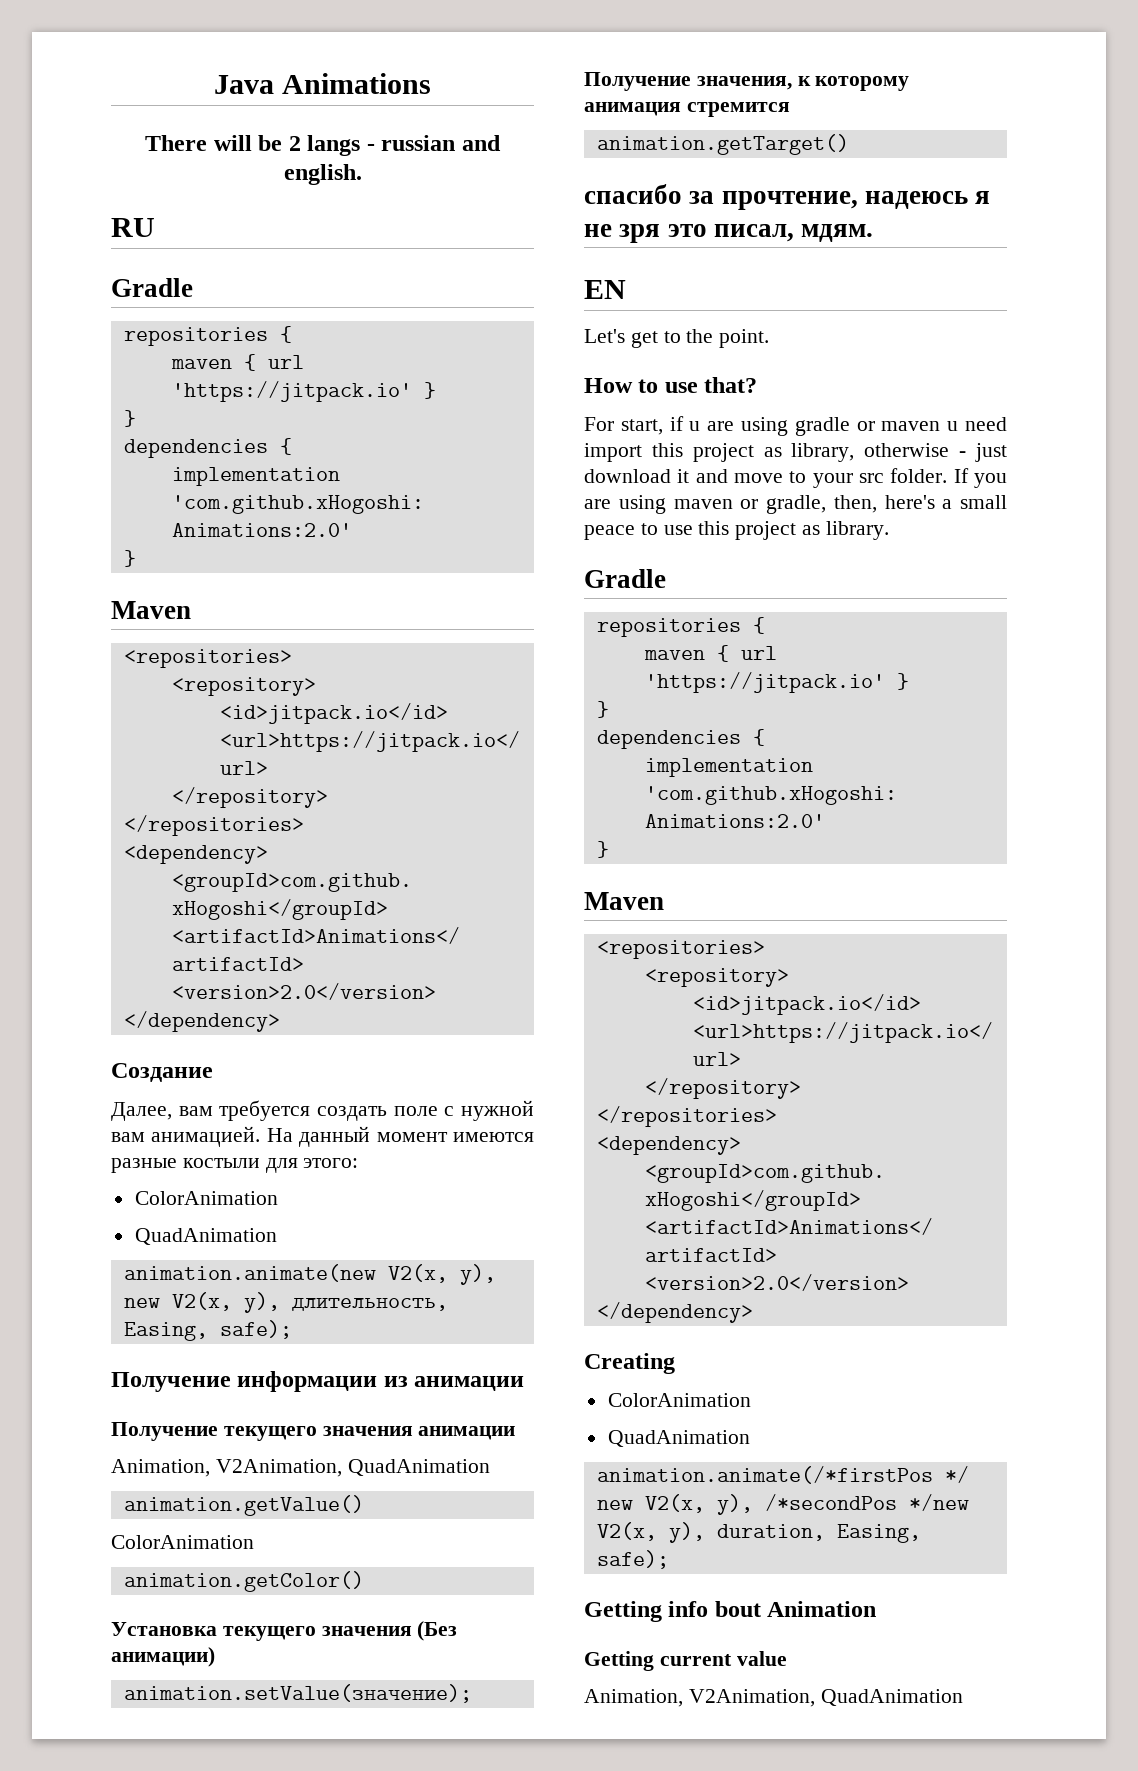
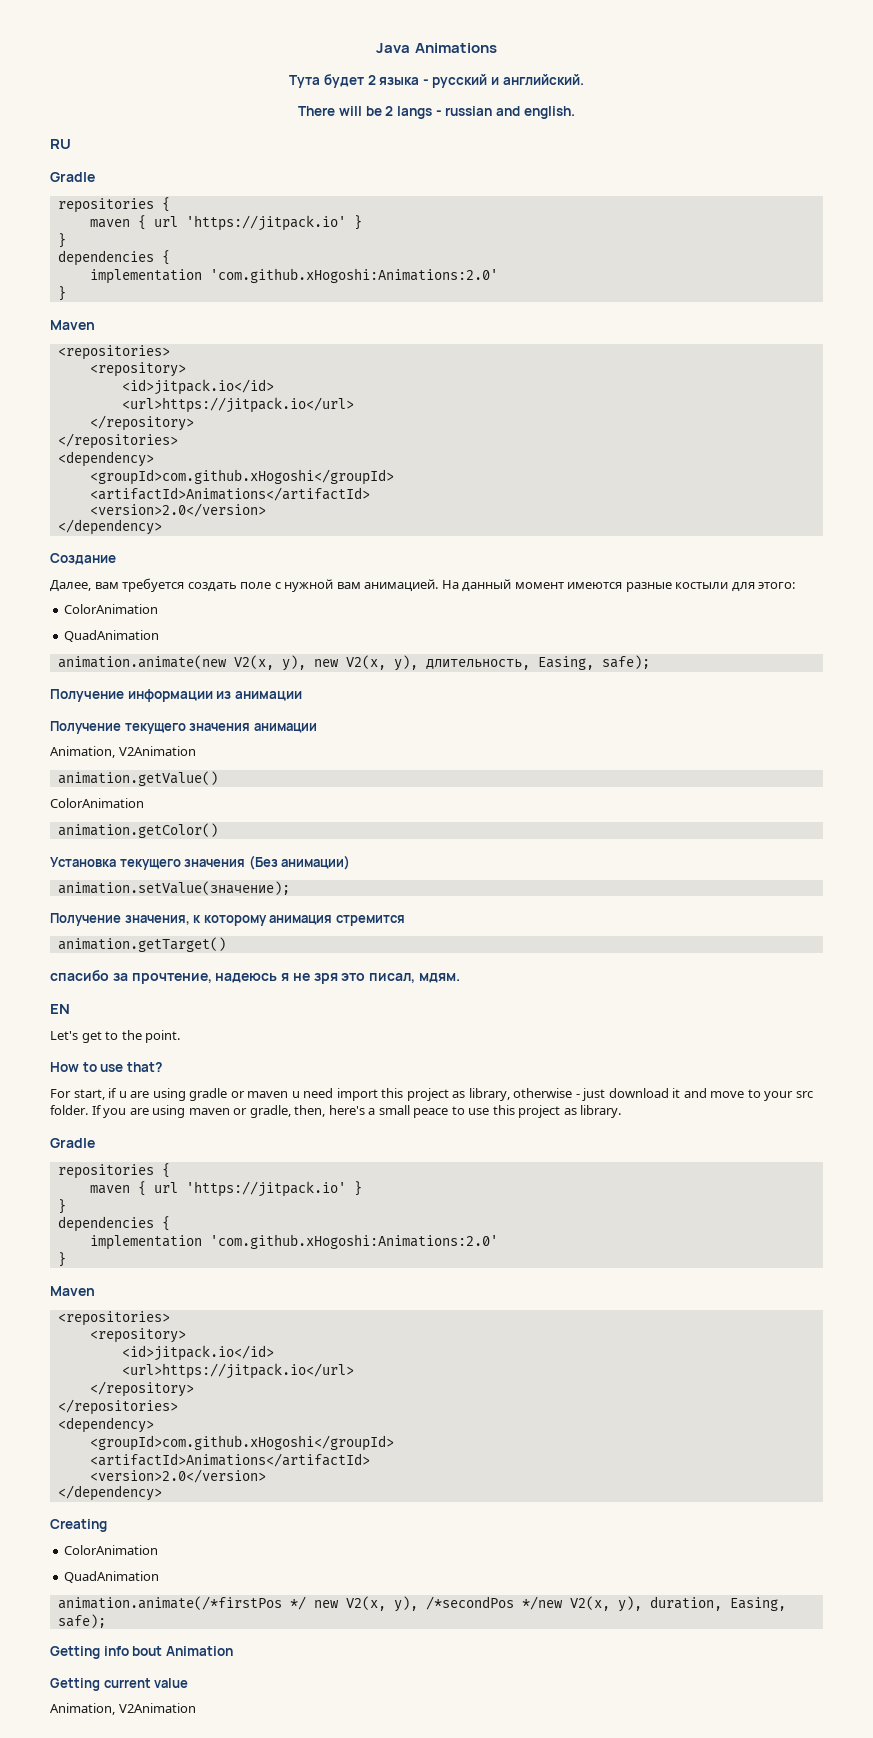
+ Тута будет 2 языка - русский и английский.
  Получение текущего значения анимации
- Animation, V2Animation, QuadAnimation
+ Animation, V2Animation
  Getting current value
- Animation, V2Animation, QuadAnimation
+ Animation, V2Animation

